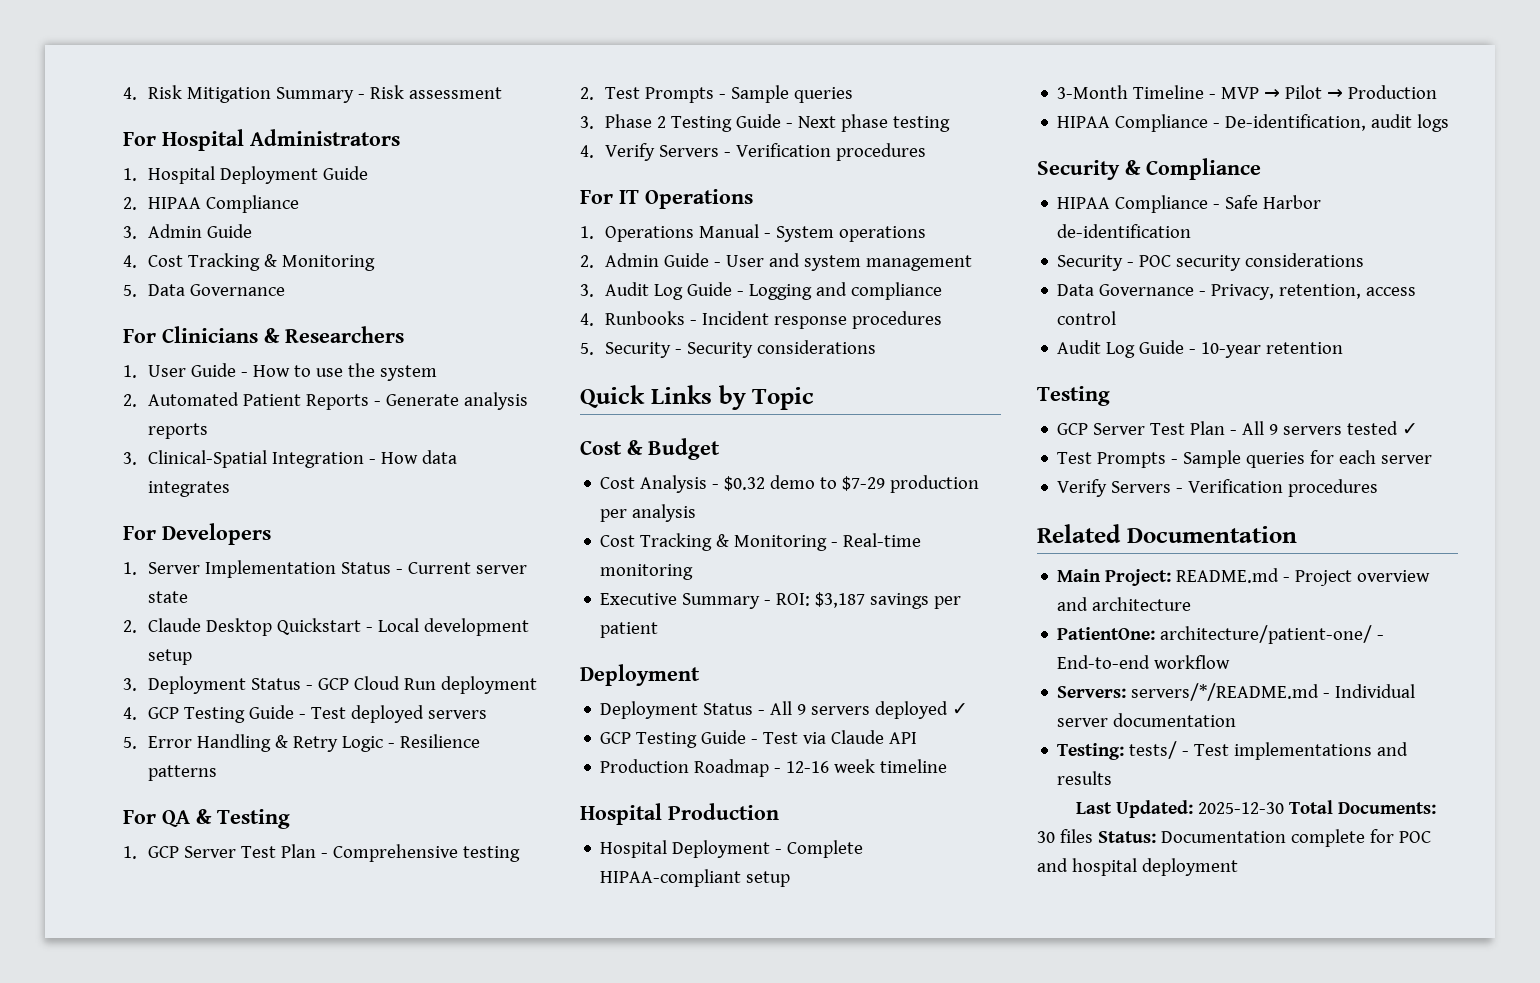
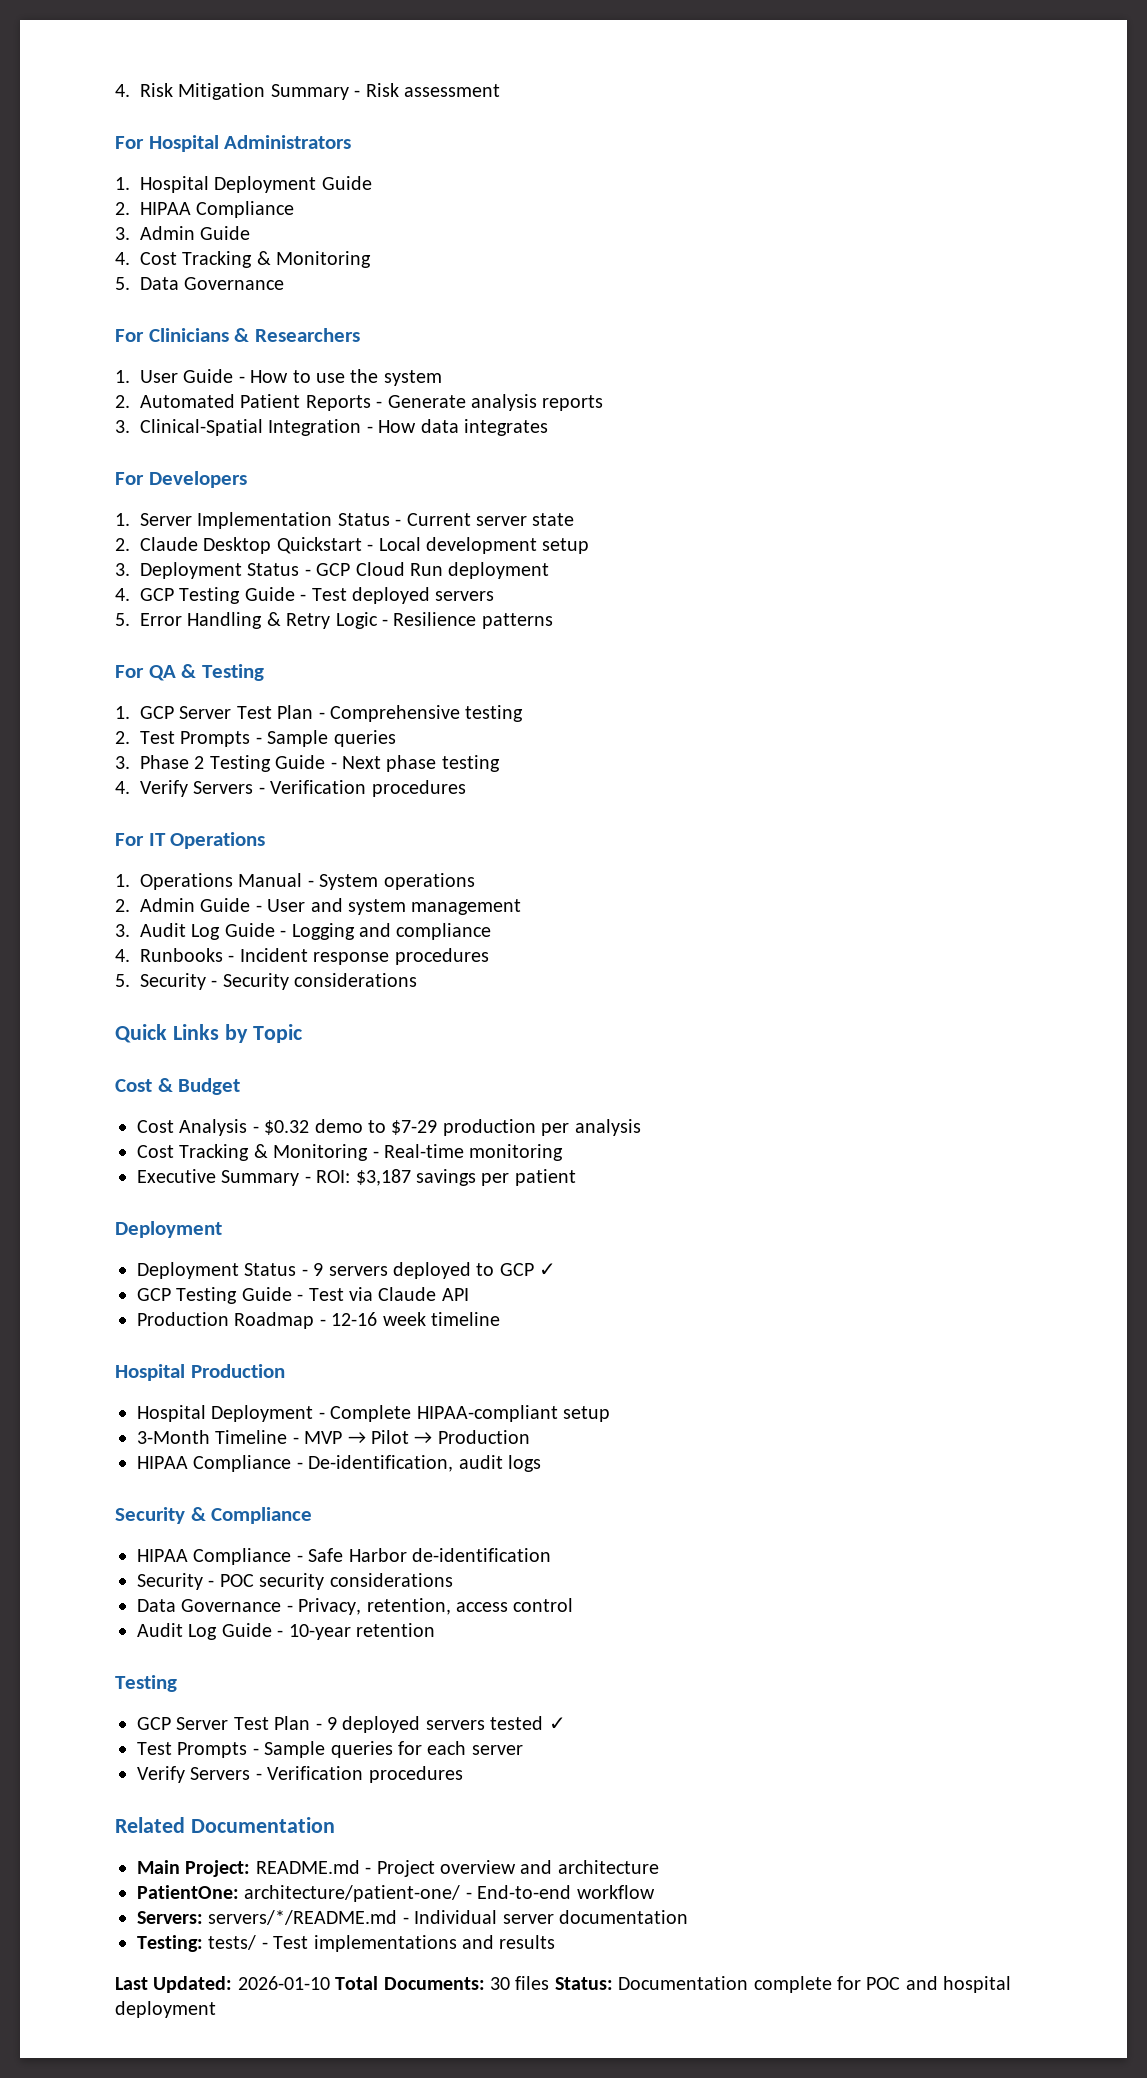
- Deployment Status - All 9 servers deployed ✓
+ Deployment Status - 9 servers deployed to GCP ✓
- GCP Server Test Plan - All 9 servers tested ✓
+ GCP Server Test Plan - 9 deployed servers tested ✓
- Last Updated: 2025-12-30 Total Documents: 30 files Status: Documentation complete for POC and hospital deployment
+ Last Updated: 2026-01-10 Total Documents: 30 files Status: Documentation complete for POC and hospital deployment

